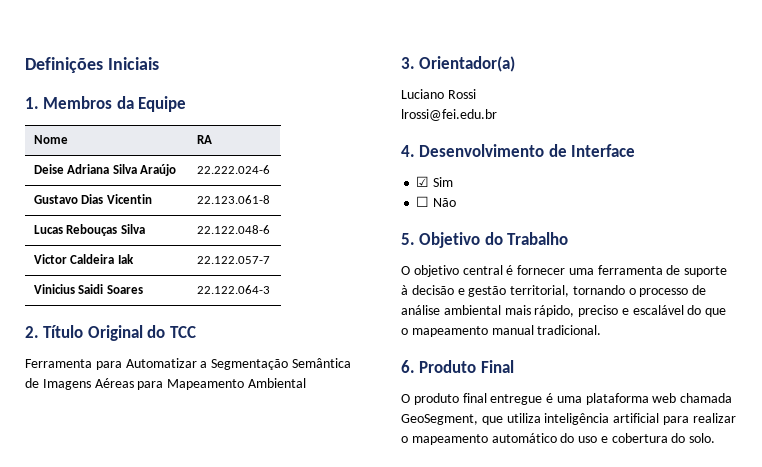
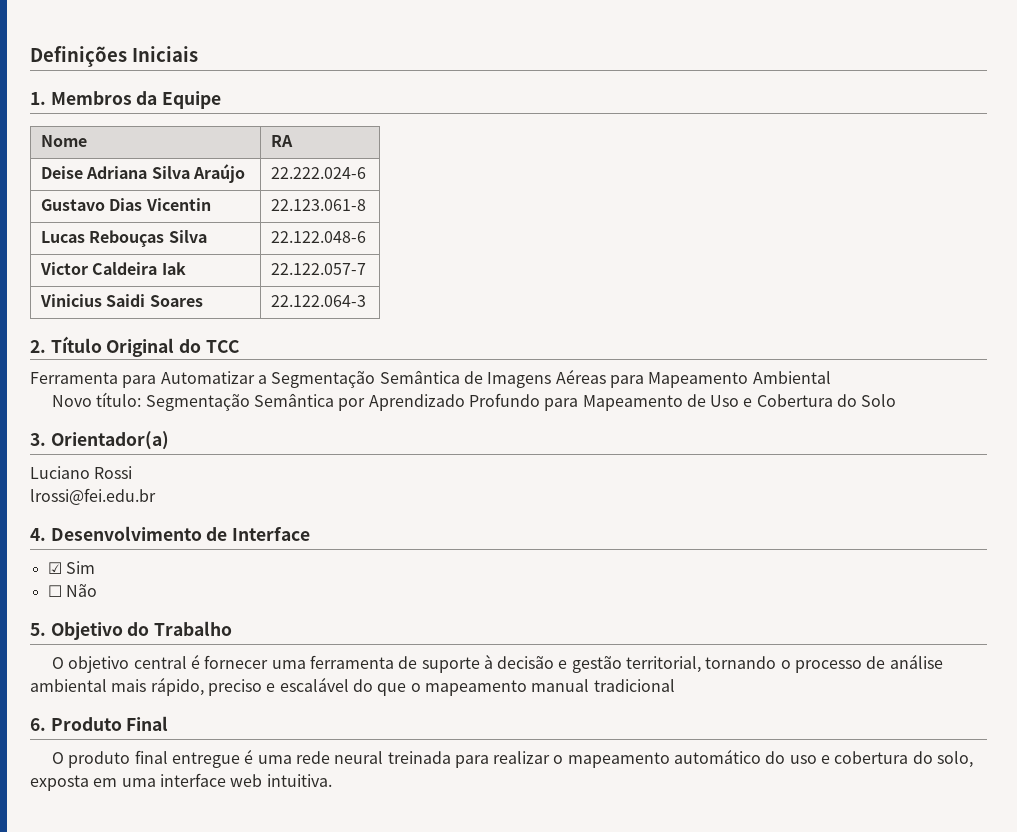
+ Novo título: Segmentação Semântica por Aprendizado Profundo para Mapeamento de Uso e Cobertura do Solo
- O objetivo central é fornecer uma ferramenta de suporte à decisão e gestão territorial, tornando o processo de análise ambiental mais rápido, preciso e escalável do que o mapeamento manual tradicional.
+ O objetivo central é fornecer uma ferramenta de suporte à decisão e gestão territorial, tornando o processo de análise ambiental mais rápido, preciso e escalável do que o mapeamento manual tradicional
- O produto final entregue é uma plataforma web chamada GeoSegment, que utiliza inteligência artificial para realizar o mapeamento automático do uso e cobertura do solo.
+ O produto final entregue é uma rede neural treinada para realizar o mapeamento automático do uso e cobertura do solo, exposta em uma interface web intuitiva.

